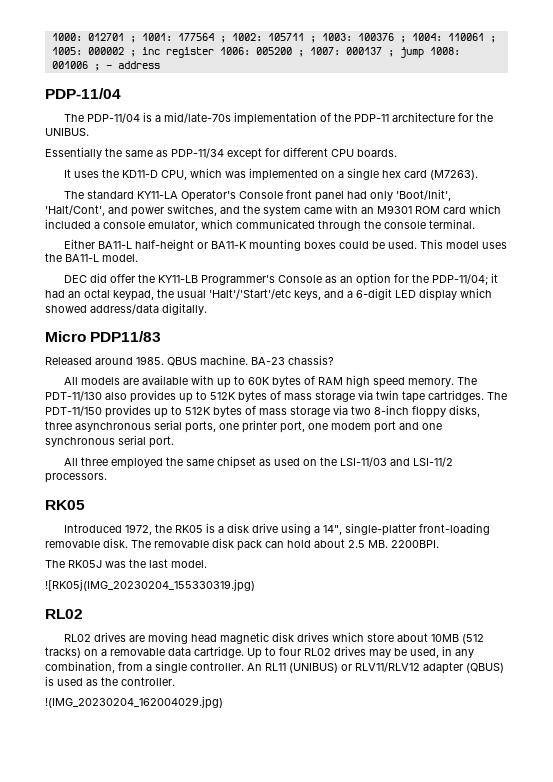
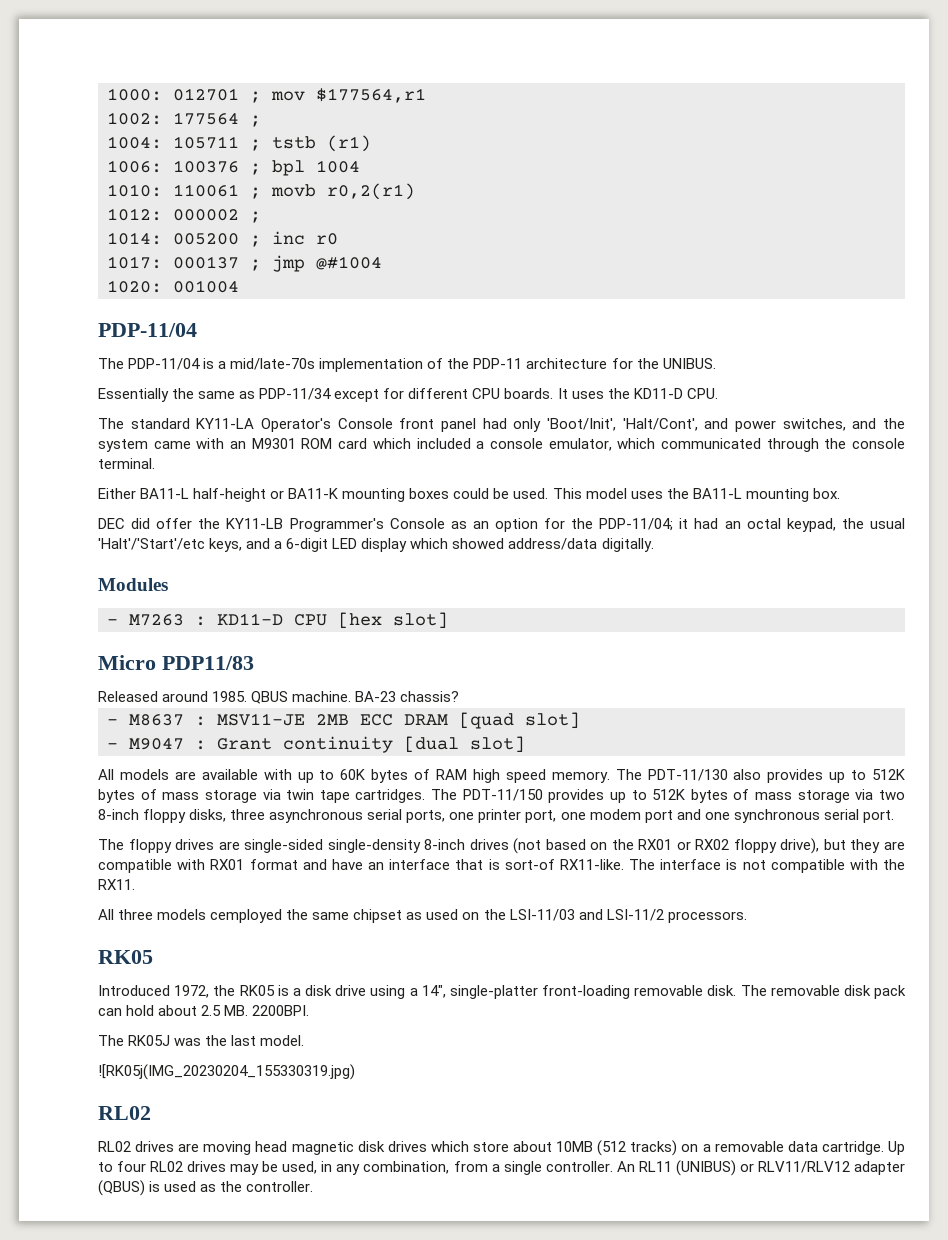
- 1000: 012701 ; 1001: 177564 ; 1002: 105711 ; 1003: 100376 ; 1004: 110061 ; 1005: 000002 ; inc register 1006: 005200 ; 1007: 000137 ; jump 1008: 001006 ; - address
+ 1000: 012701 ; mov $177564,r1
+ 1002: 177564 ;
+ 1004: 105711 ; tstb (r1)
+ 1006: 100376 ; bpl 1004
+ 1010: 110061 ; movb r0,2(r1)
+ 1012: 000002 ;
+ 1014: 005200 ; inc r0
+ 1017: 000137 ; jmp @#1004
+ 1020: 001004
- Essentially the same as PDP-11/34 except for different CPU boards.
- It uses the KD11-D CPU, which was implemented on a single hex card (M7263).
+ Essentially the same as PDP-11/34 except for different CPU boards. It uses the KD11-D CPU.
- This model uses the BA11-L model.
+ This model uses the BA11-L mounting box.
+ Modules
+ - M7263 : KD11-D CPU [hex slot]
+ - M8637 : MSV11-JE 2MB ECC DRAM [quad slot]
+ - M9047 : Grant continuity [dual slot]
+ The floppy drives are single-sided single-density 8-inch drives (not based on the RX01 or RX02 floppy drive), but they are compatible with RX01 format and have an interface that is sort-of RX11-like. The interface is not compatible with the RX11.
- All three employed the same chipset as used on the LSI-11/03 and LSI-11/2 processors.
+ All three models cemployed the same chipset as used on the LSI-11/03 and LSI-11/2 processors.
- !(IMG_20230204_162004029.jpg)

